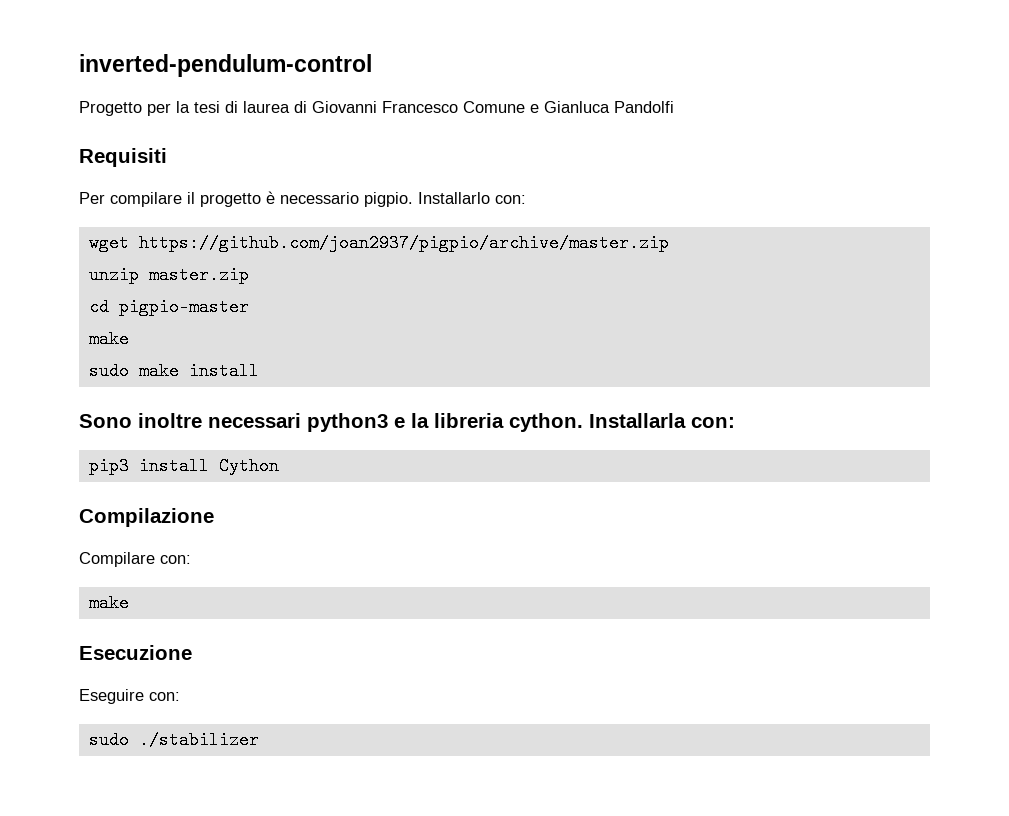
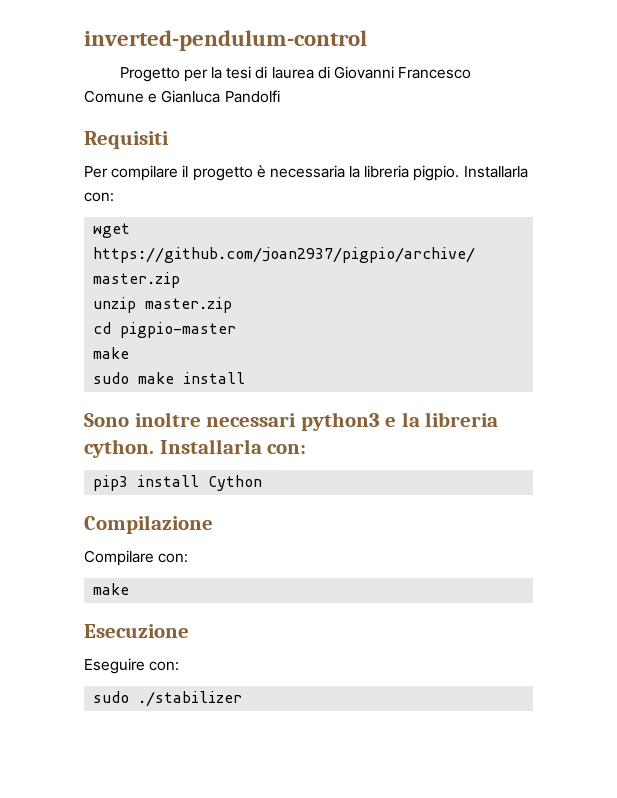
- Per compilare il progetto è necessario pigpio. Installarlo con:
+ Per compilare il progetto è necessaria la libreria pigpio. Installarla con:

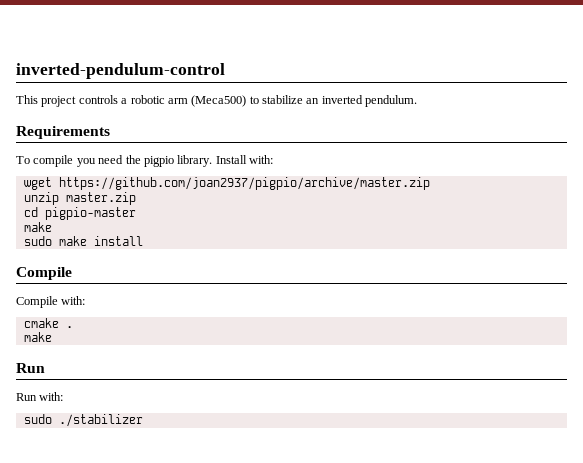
- Progetto per la tesi di laurea di Giovanni Francesco Comune e Gianluca Pandolfi
- Requisiti
- Per compilare il progetto è necessaria la libreria pigpio. Installarla con:
+ This project controls a robotic arm (Meca500) to stabilize an inverted pendulum.
+ Requirements
+ To compile you need the pigpio library. Install with:
  sudo make install
- Sono inoltre necessari python3 e la libreria cython. Installarla con:
- pip3 install Cython
- Compilazione
- Compilare con:
+ Compile
+ Compile with:
+ cmake .
  make
- Esecuzione
- Eseguire con:
+ Run
+ Run with:

